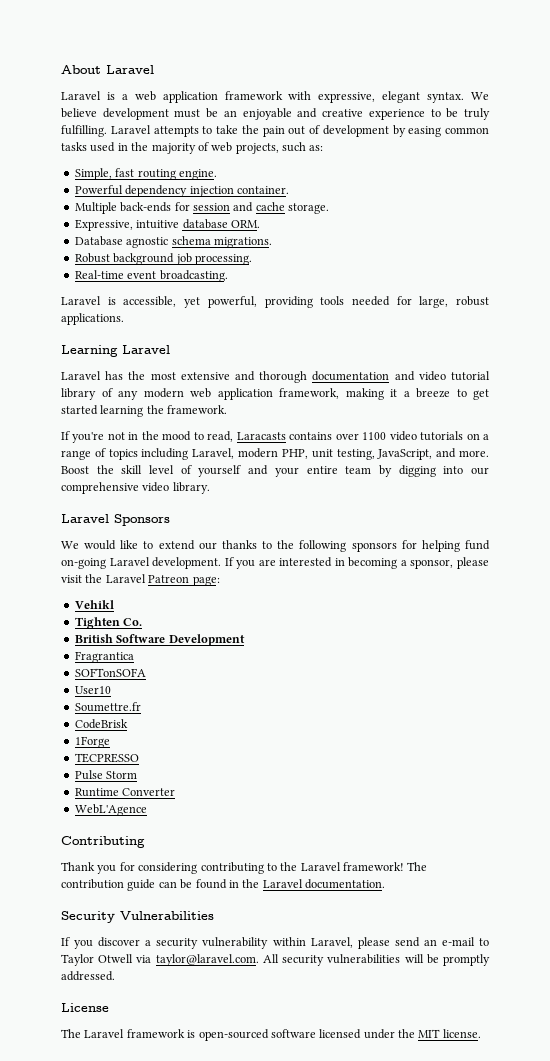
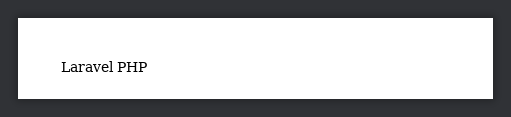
- About Laravel
- Laravel is a web application framework with expressive, elegant syntax. We believe development must be an enjoyable and creative experience to be truly fulfilling. Laravel attempts to take the pain out of development by easing common tasks used in the majority of web projects, such as:
- Simple, fast routing engine.
- Powerful dependency injection container.
- Multiple back-ends for session and cache storage.
- Expressive, intuitive database ORM.
- Database agnostic schema migrations.
- Robust background job processing.
- Real-time event broadcasting.
- Laravel is accessible, yet powerful, providing tools needed for large, robust applications.
- Learning Laravel
- Laravel has the most extensive and thorough documentation and video tutorial library of any modern web application framework, making it a breeze to get started learning the framework.
- If you're not in the mood to read, Laracasts contains over 1100 video tutorials on a range of topics including Laravel, modern PHP, unit testing, JavaScript, and more. Boost the skill level of yourself and your entire team by digging into our comprehensive video library.
- Laravel Sponsors
- We would like to extend our thanks to the following sponsors for helping fund on-going Laravel development. If you are interested in becoming a sponsor, please visit the Laravel Patreon page:
- Vehikl
- Tighten Co.
- British Software Development
- Fragrantica
- SOFTonSOFA
- User10
- Soumettre.fr
- CodeBrisk
- 1Forge
- TECPRESSO
- Pulse Storm
- Runtime Converter
- WebL'Agence
- Contributing
- Thank you for considering contributing to the Laravel framework! The contribution guide can be found in the Laravel documentation.
- Security Vulnerabilities
- If you discover a security vulnerability within Laravel, please send an e-mail to Taylor Otwell via taylor@laravel.com. All security vulnerabilities will be promptly addressed.
- License
- The Laravel framework is open-sourced software licensed under the MIT license.
+ Laravel PHP

